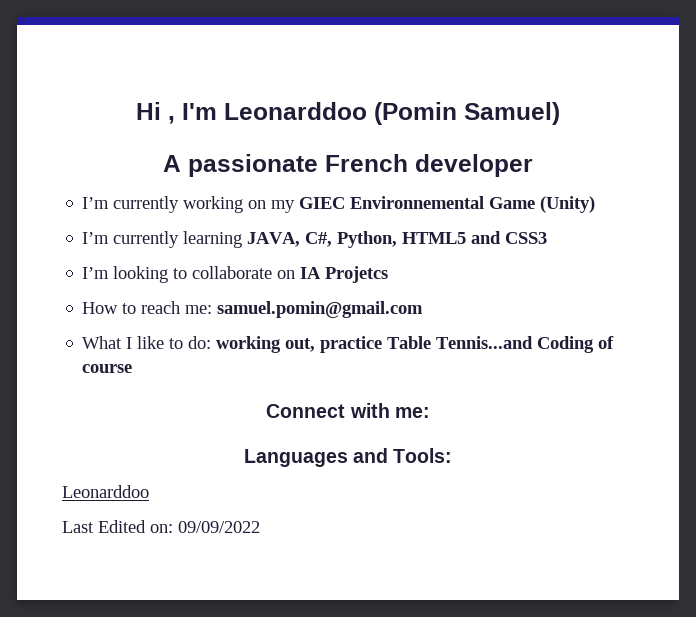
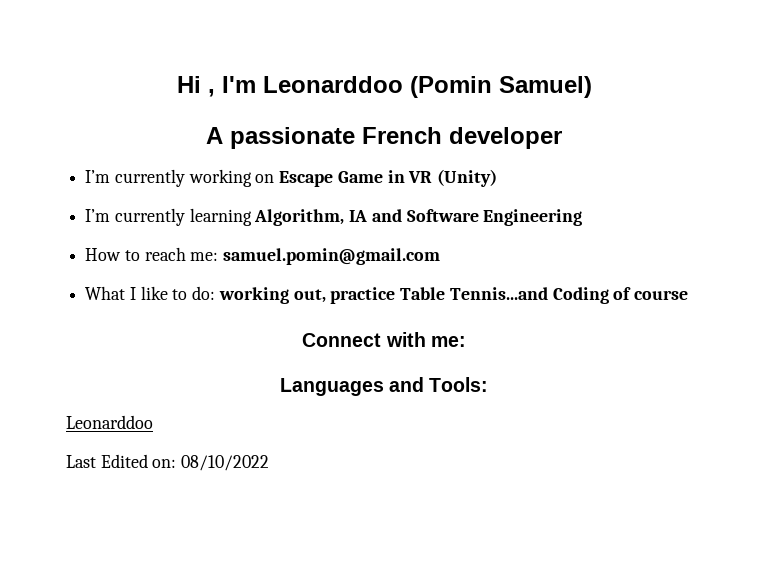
- I’m currently working on my GIEC Environnemental Game (Unity)
+ I’m currently working on Escape Game in VR (Unity)
- I’m currently learning JAVA, C#, Python, HTML5 and CSS3
- I’m looking to collaborate on IA Projetcs
+ I’m currently learning Algorithm, IA and Software Engineering
- Last Edited on: 09/09/2022
+ Last Edited on: 08/10/2022

